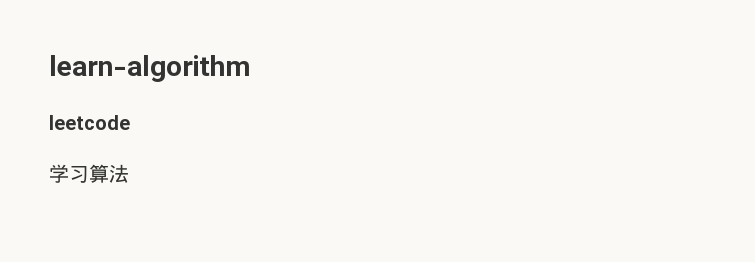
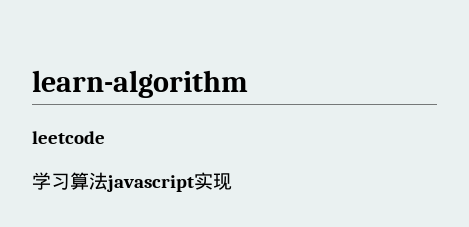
- 学习算法
+ 学习算法javascript实现

